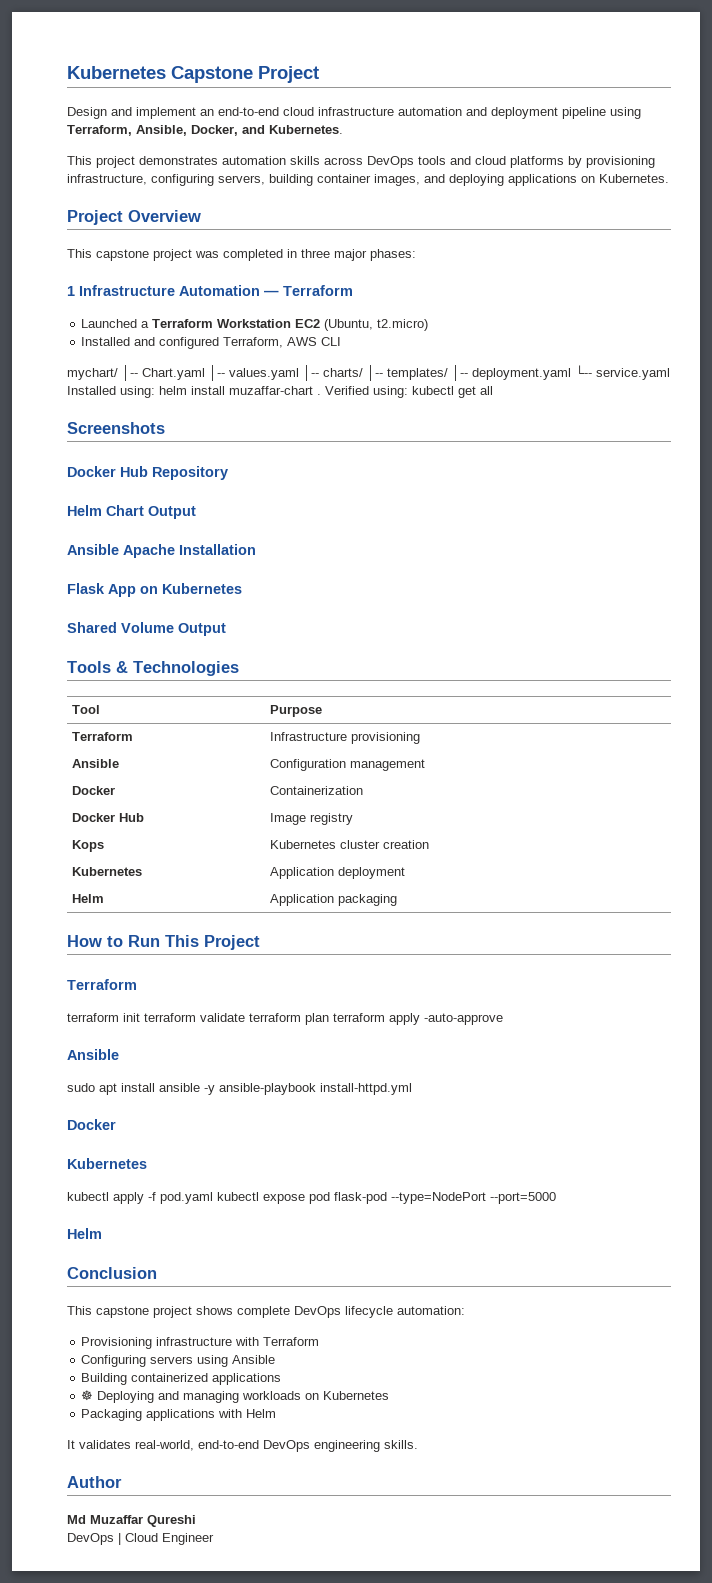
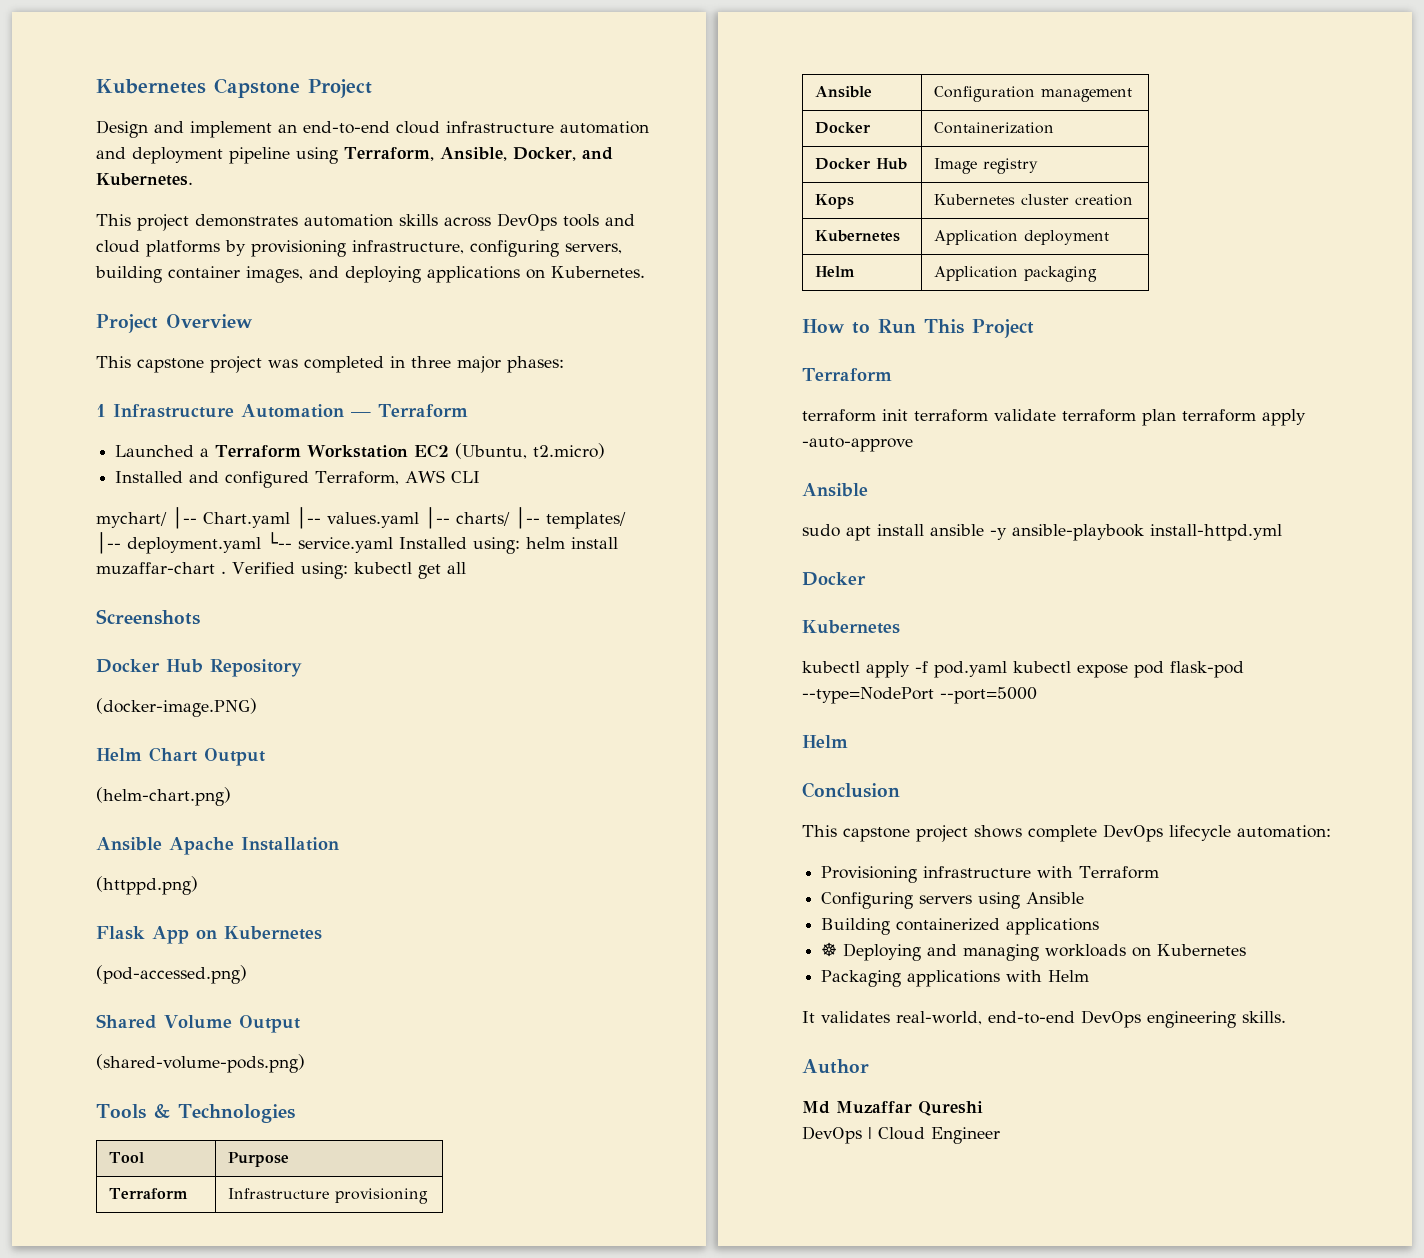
+ (docker-image.PNG)
+ (helm-chart.png)
+ (httppd.png)
+ (pod-accessed.png)
+ (shared-volume-pods.png)

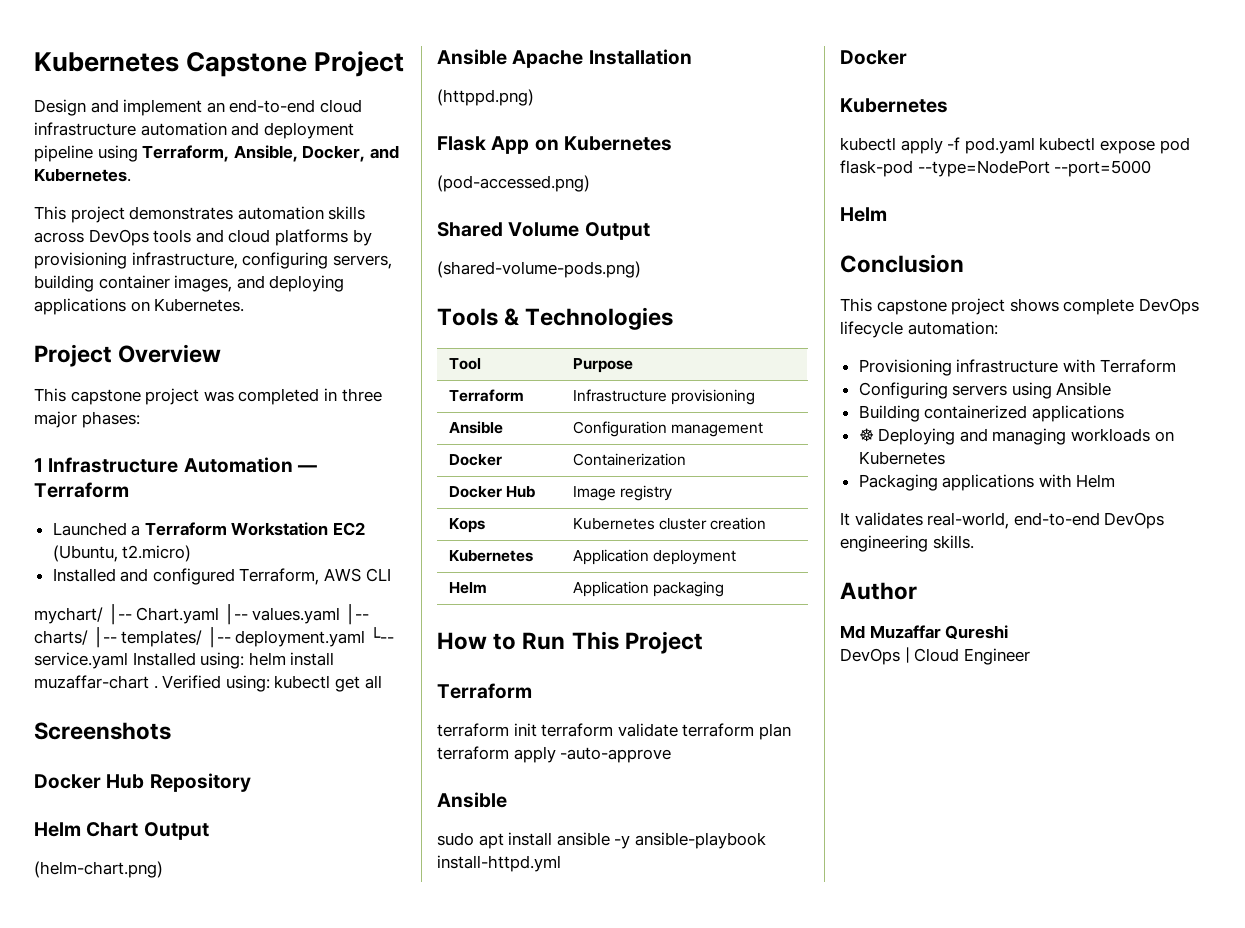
- (docker-image.PNG)

